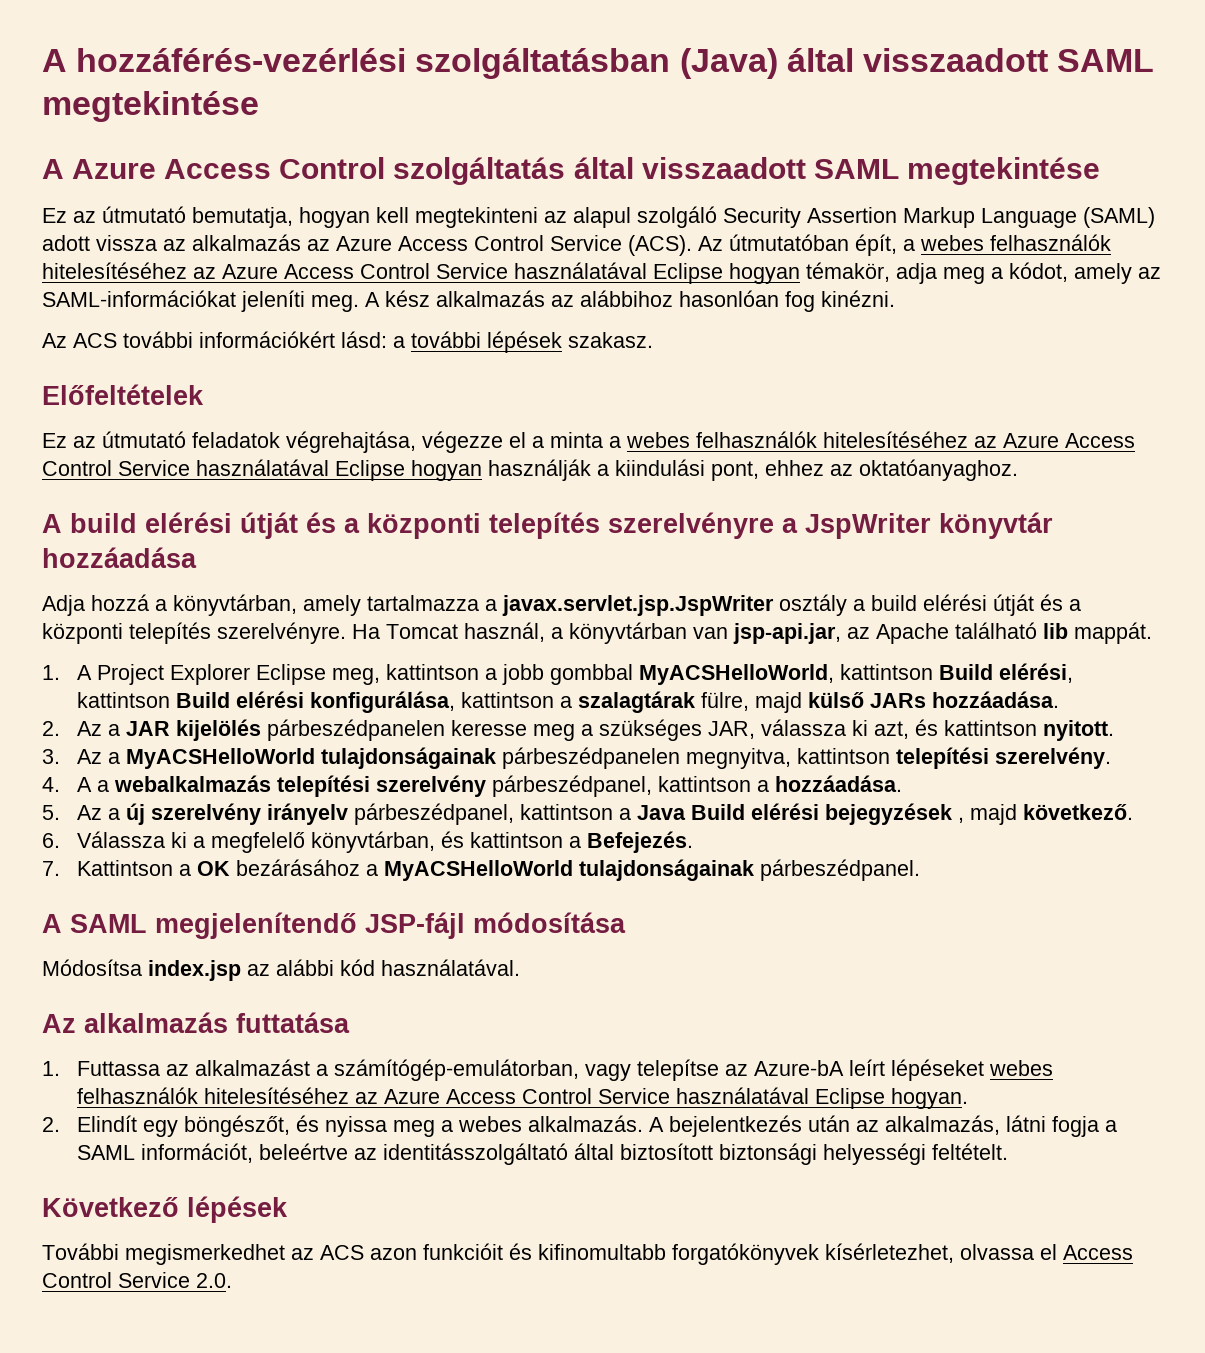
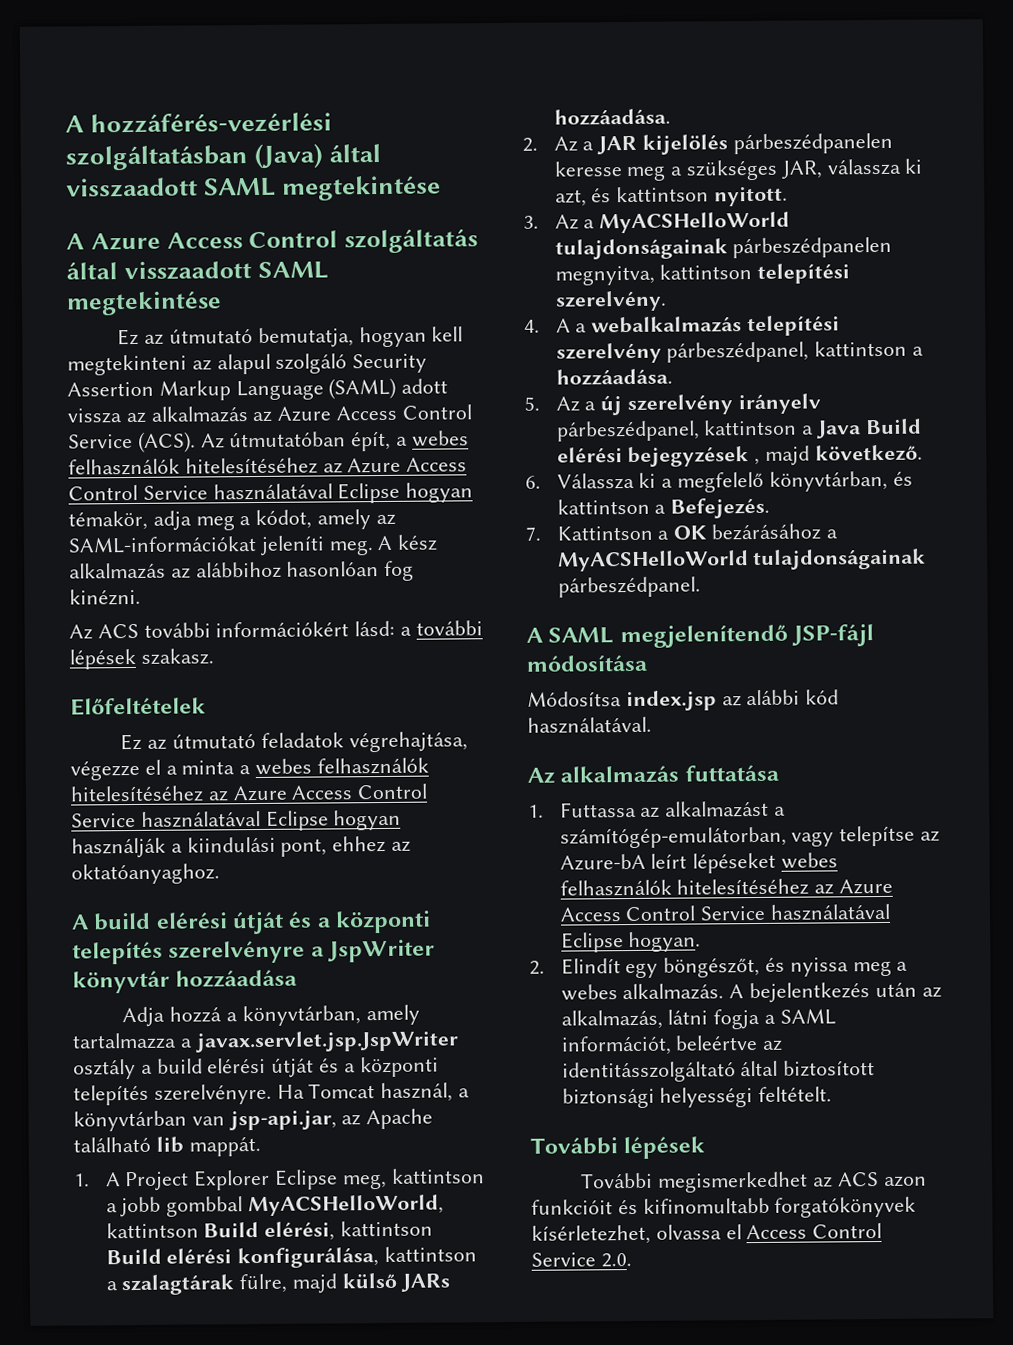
- Következő lépések
+ További lépések

